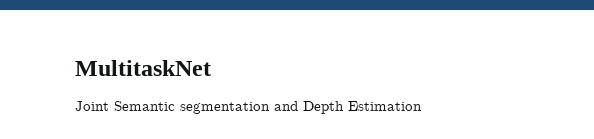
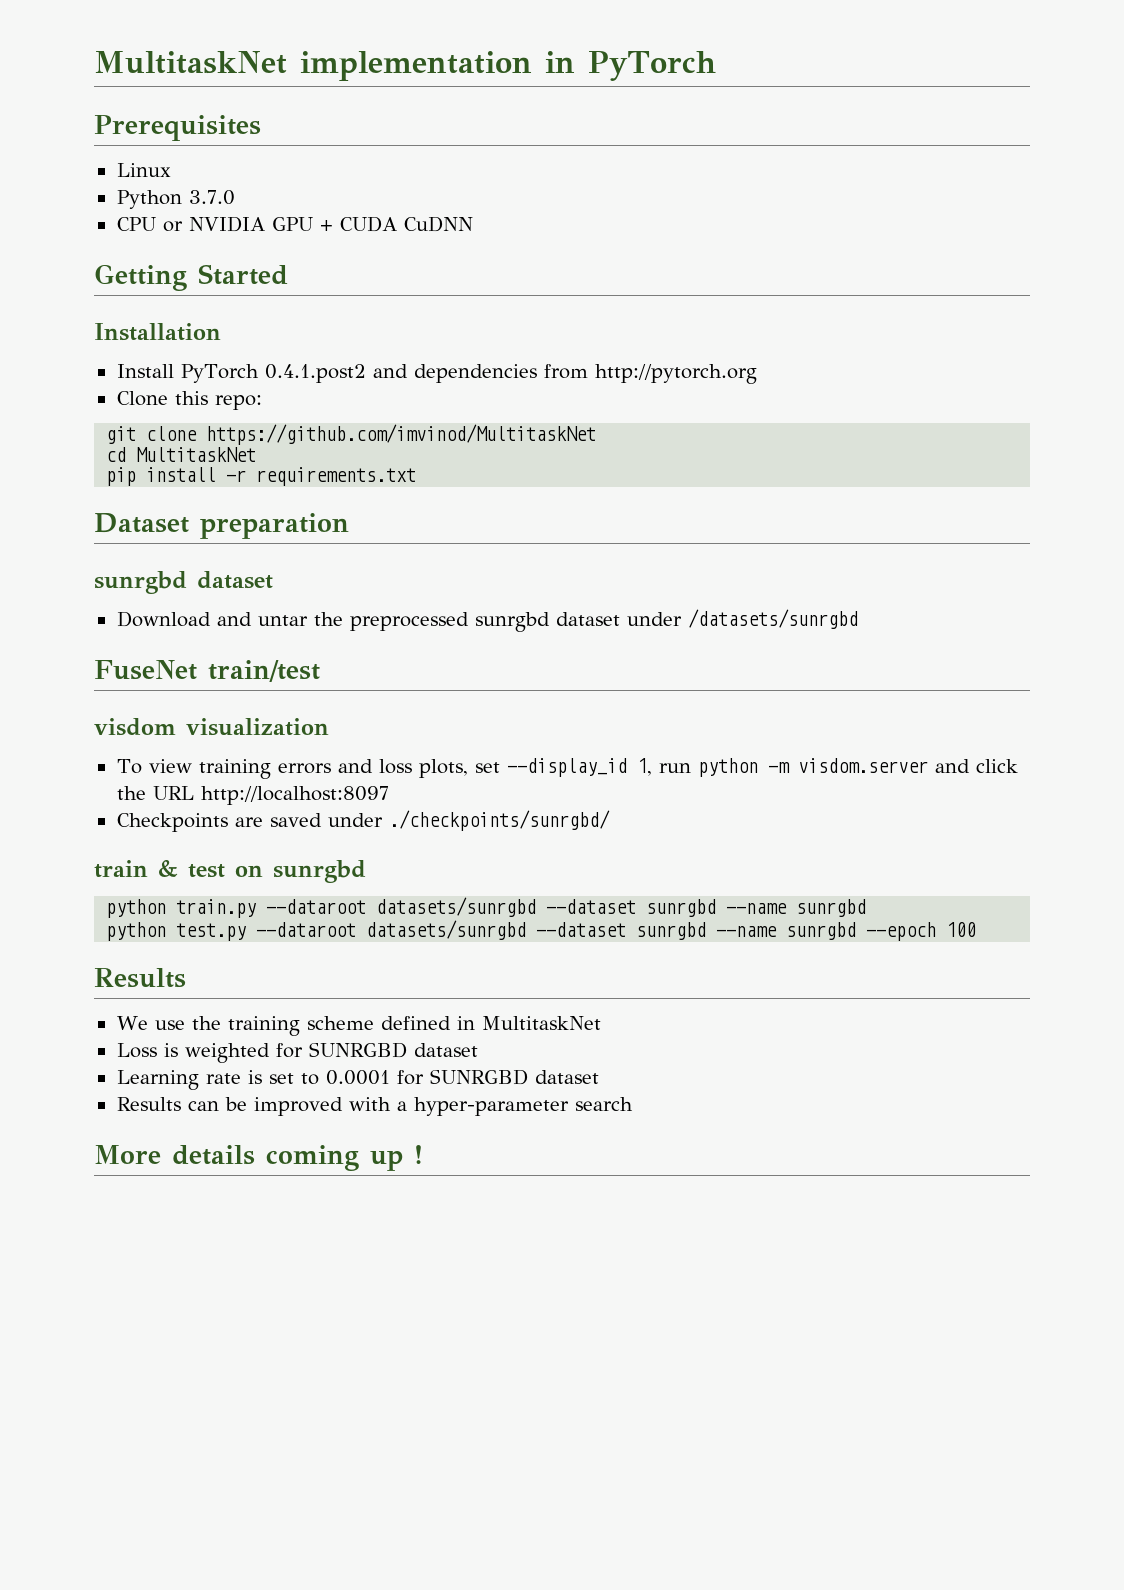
- MultitaskNet
- Joint Semantic segmentation and Depth Estimation
+ MultitaskNet implementation in PyTorch
+ Prerequisites
+ Linux
+ Python 3.7.0
+ CPU or NVIDIA GPU + CUDA CuDNN
+ Getting Started
+ Installation
+ Install PyTorch 0.4.1.post2 and dependencies from http://pytorch.org
+ Clone this repo:
+ git clone https://github.com/imvinod/MultitaskNet
+ cd MultitaskNet
+ pip install -r requirements.txt
+ Dataset preparation
+ sunrgbd dataset
+ Download and untar the preprocessed sunrgbd dataset under /datasets/sunrgbd
+ FuseNet train/test
+ visdom visualization
+ To view training errors and loss plots, set --display_id 1, run python -m visdom.server and click the URL http://localhost:8097
+ Checkpoints are saved under ./checkpoints/sunrgbd/
+ train & test on sunrgbd
+ python train.py --dataroot datasets/sunrgbd --dataset sunrgbd --name sunrgbd
+ python test.py --dataroot datasets/sunrgbd --dataset sunrgbd --name sunrgbd --epoch 100
+ Results
+ We use the training scheme defined in MultitaskNet
+ Loss is weighted for SUNRGBD dataset
+ Learning rate is set to 0.0001 for SUNRGBD dataset
+ Results can be improved with a hyper-parameter search
+ More details coming up !

